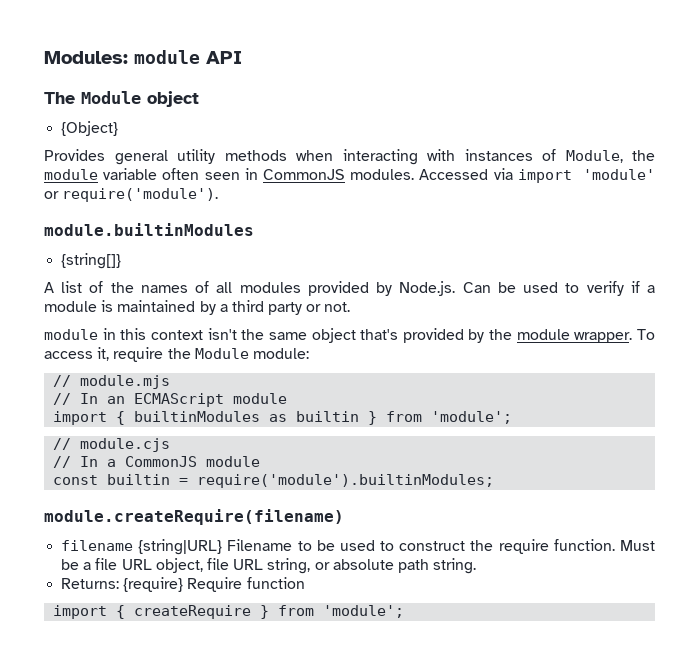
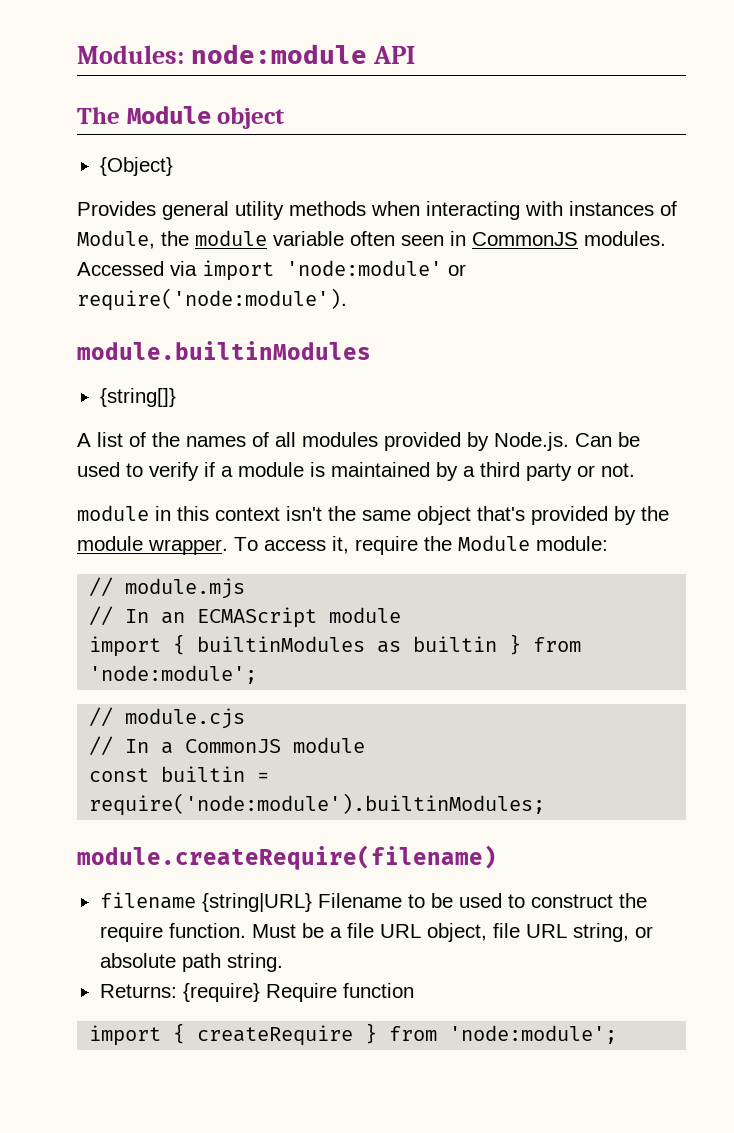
- Modules: module API
+ Modules: node:module API
- Accessed via import 'module' or require('module').
+ Accessed via import 'node:module' or require('node:module').
- import { builtinModules as builtin } from 'module';
+ import { builtinModules as builtin } from 'node:module';
- const builtin = require('module').builtinModules;
+ const builtin = require('node:module').builtinModules;
- import { createRequire } from 'module';
+ import { createRequire } from 'node:module';

